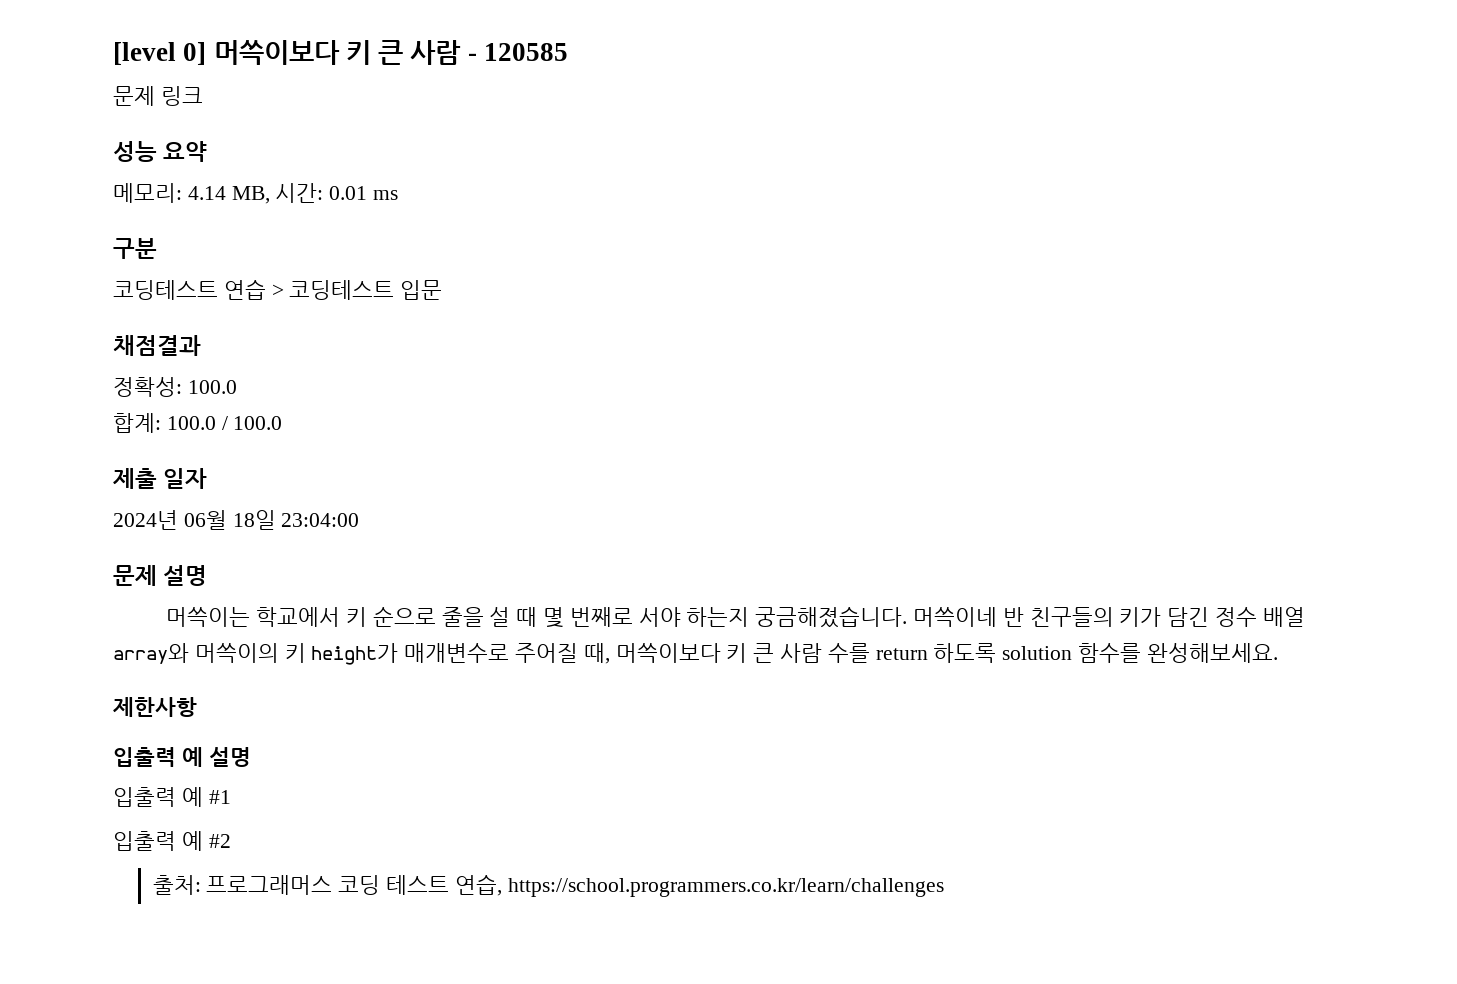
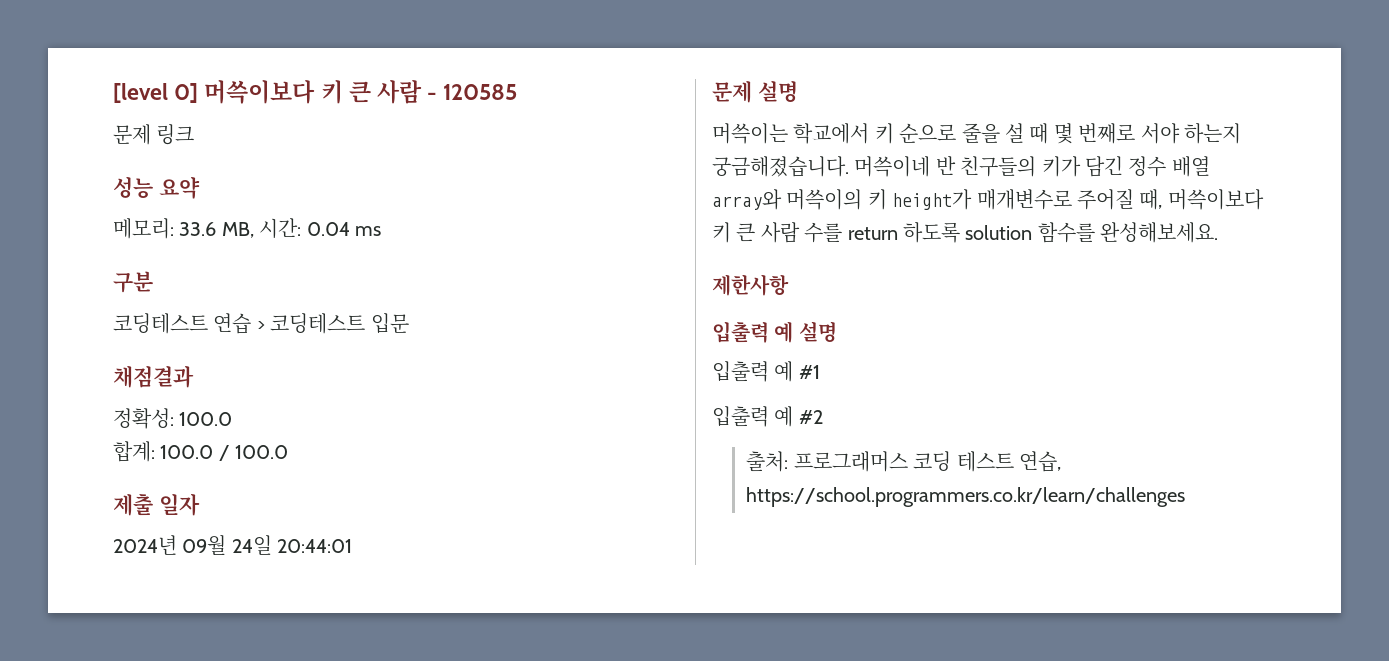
- 메모리: 4.14 MB, 시간: 0.01 ms
+ 메모리: 33.6 MB, 시간: 0.04 ms
- 2024년 06월 18일 23:04:00
+ 2024년 09월 24일 20:44:01

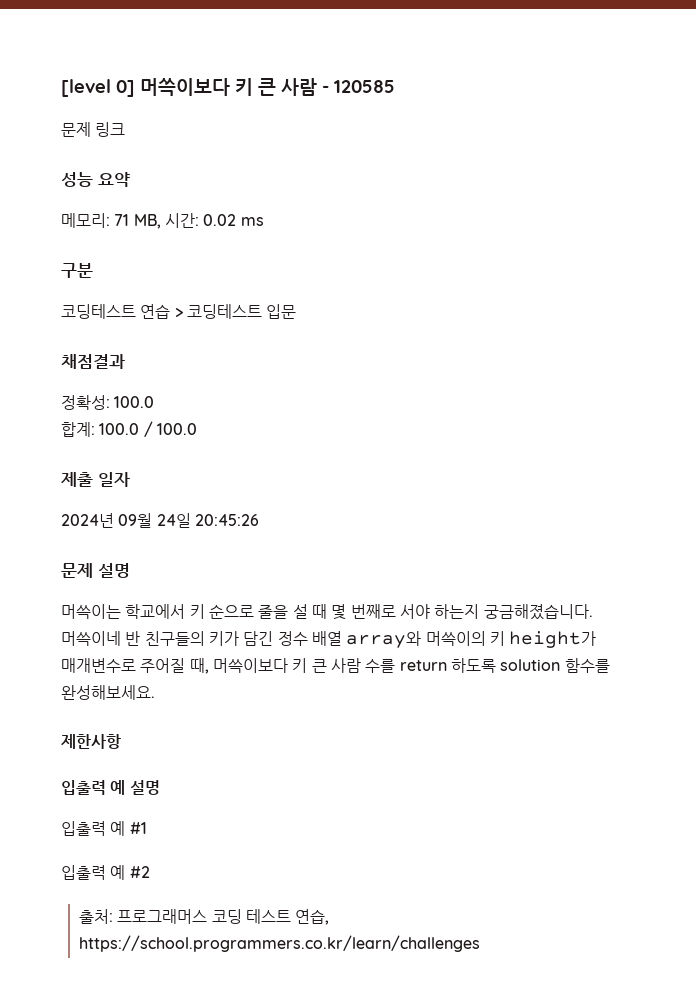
- 메모리: 33.6 MB, 시간: 0.04 ms
+ 메모리: 71 MB, 시간: 0.02 ms
- 2024년 09월 24일 20:44:01
+ 2024년 09월 24일 20:45:26

